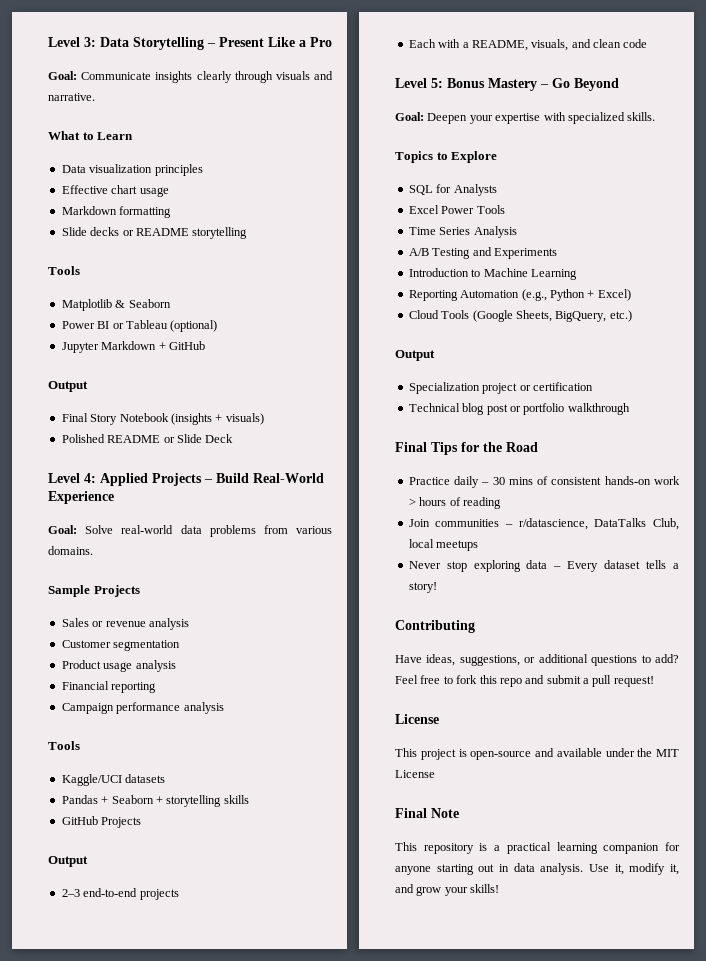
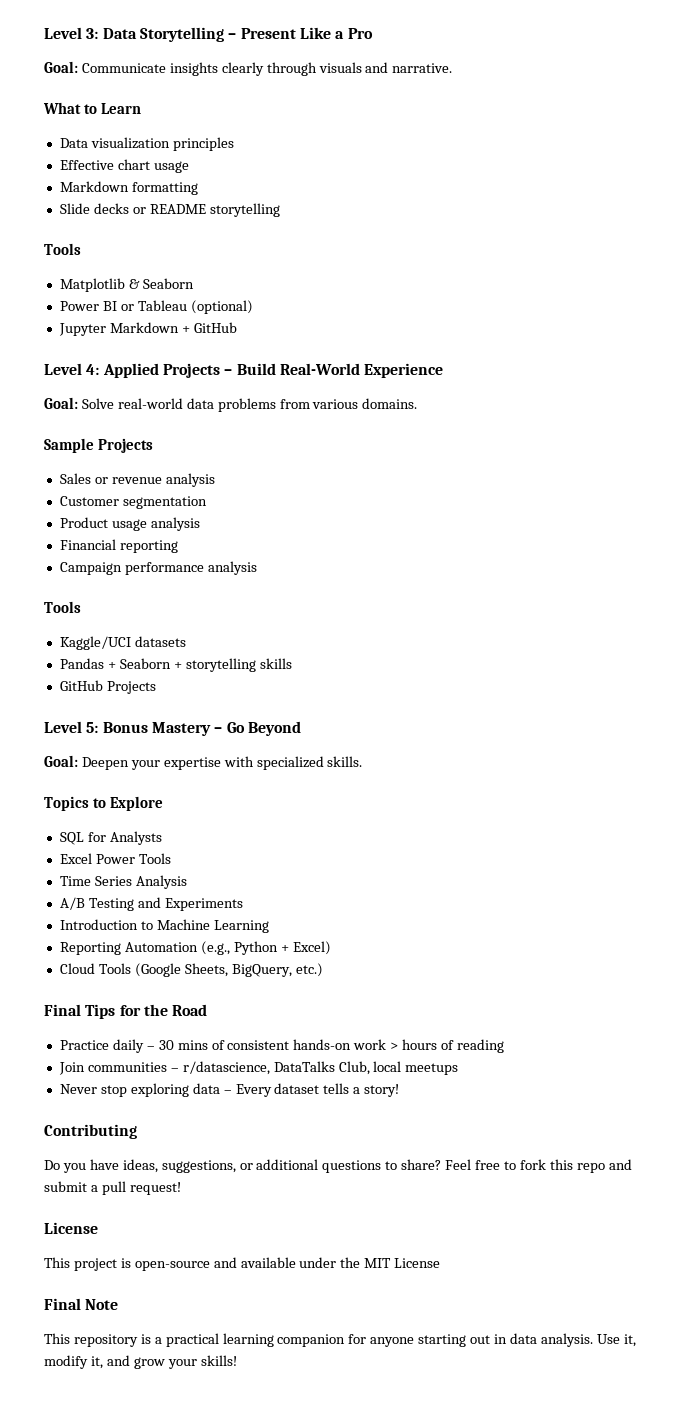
  Jupyter Markdown + GitHub
- Output
- Final Story Notebook (insights + visuals)
- Polished README or Slide Deck
  GitHub Projects
- Output
- 2–3 end-to-end projects
- Each with a README, visuals, and clean code
  Cloud Tools (Google Sheets, BigQuery, etc.)
- Output
- Specialization project or certification
- Technical blog post or portfolio walkthrough
- Have ideas, suggestions, or additional questions to add?
+ Do you have ideas, suggestions, or additional questions to share?

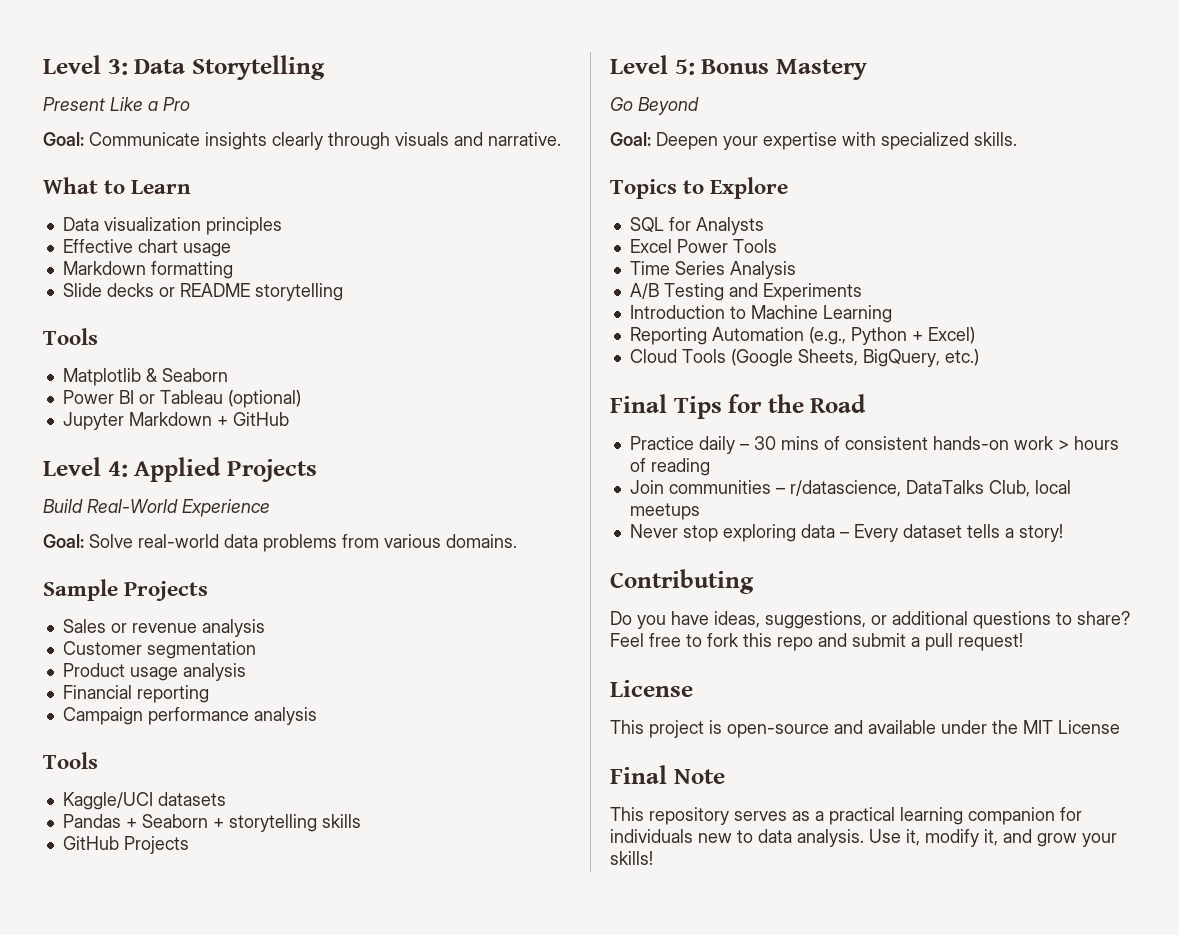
- Level 3: Data Storytelling – Present Like a Pro
+ Level 3: Data Storytelling
+ Present Like a Pro
- Level 4: Applied Projects – Build Real-World Experience
+ Level 4: Applied Projects
+ Build Real-World Experience
- Level 5: Bonus Mastery – Go Beyond
+ Level 5: Bonus Mastery
+ Go Beyond
- This repository is a practical learning companion for anyone starting out in data analysis.
+ This repository serves as a practical learning companion for individuals new to data analysis.

